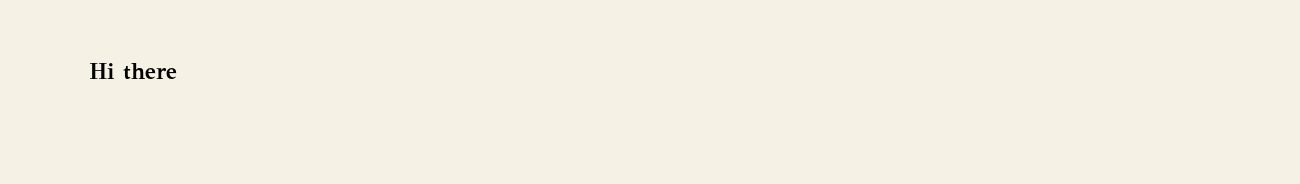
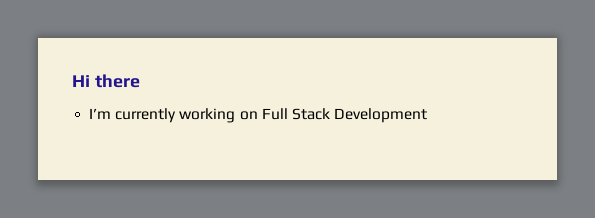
+ I’m currently working on Full Stack Development

